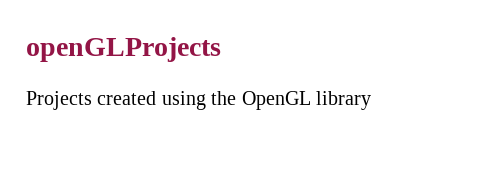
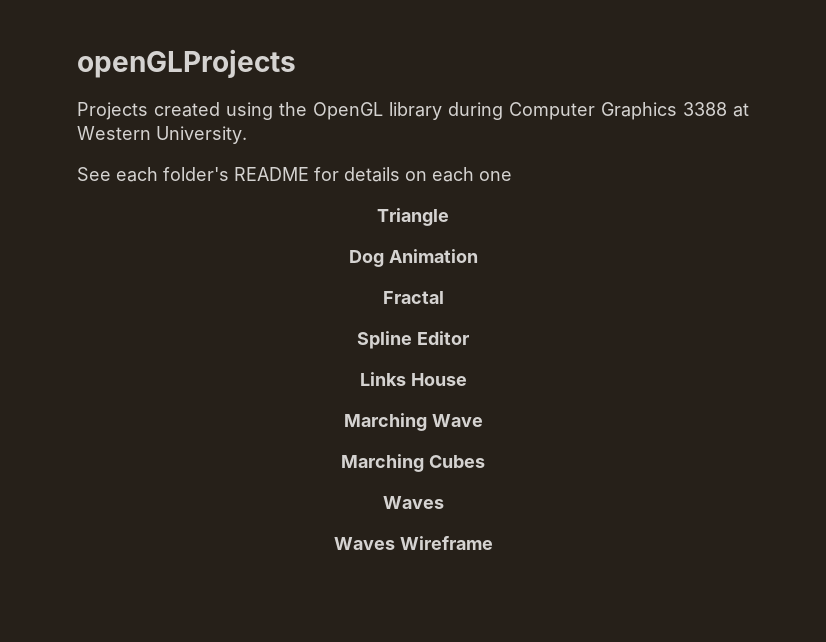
- Projects created using the OpenGL library
+ Projects created using the OpenGL library during Computer Graphics 3388 at Western University.
+ See each folder's README for details on each one
+ Triangle
+ Dog Animation
+ Fractal
+ Spline Editor
+ Links House
+ Marching Wave
+ Marching Cubes
+ Waves
+ Waves Wireframe

